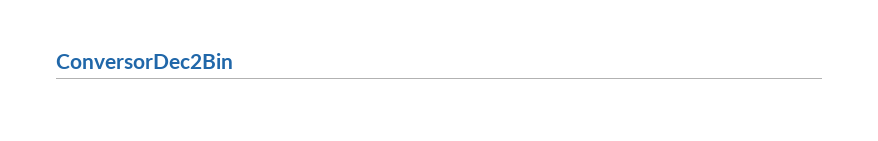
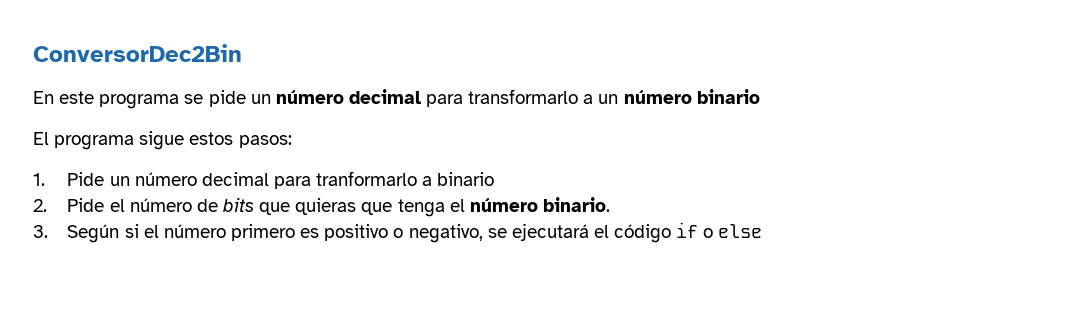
+ En este programa se pide un número decimal para transformarlo a un número binario
+ El programa sigue estos pasos:
+ 1. Pide un número decimal para tranformarlo a binario
+ 2. Pide el número de bits que quieras que tenga el número binario.
+ 3. Según si el número primero es positivo o negativo, se ejecutará el código if o else

